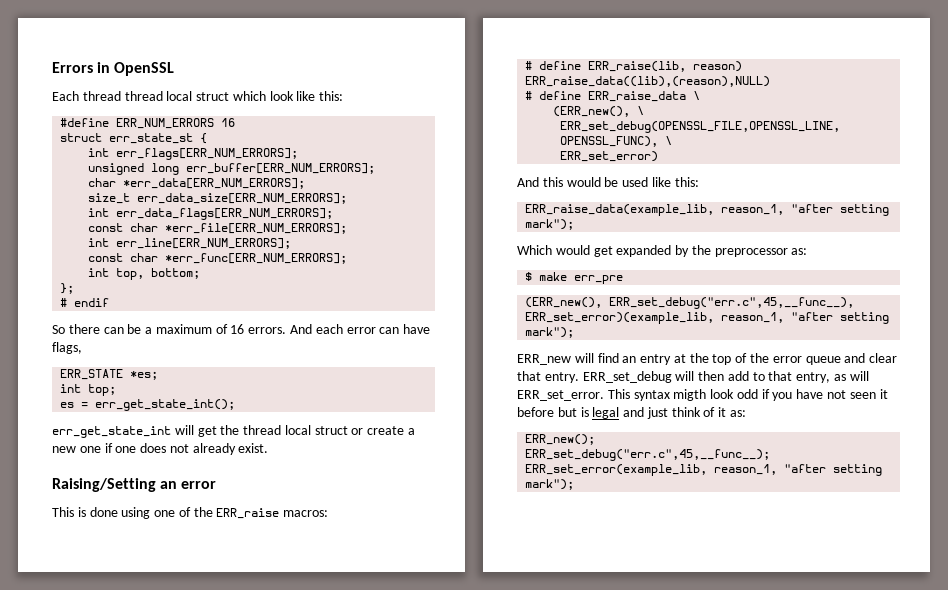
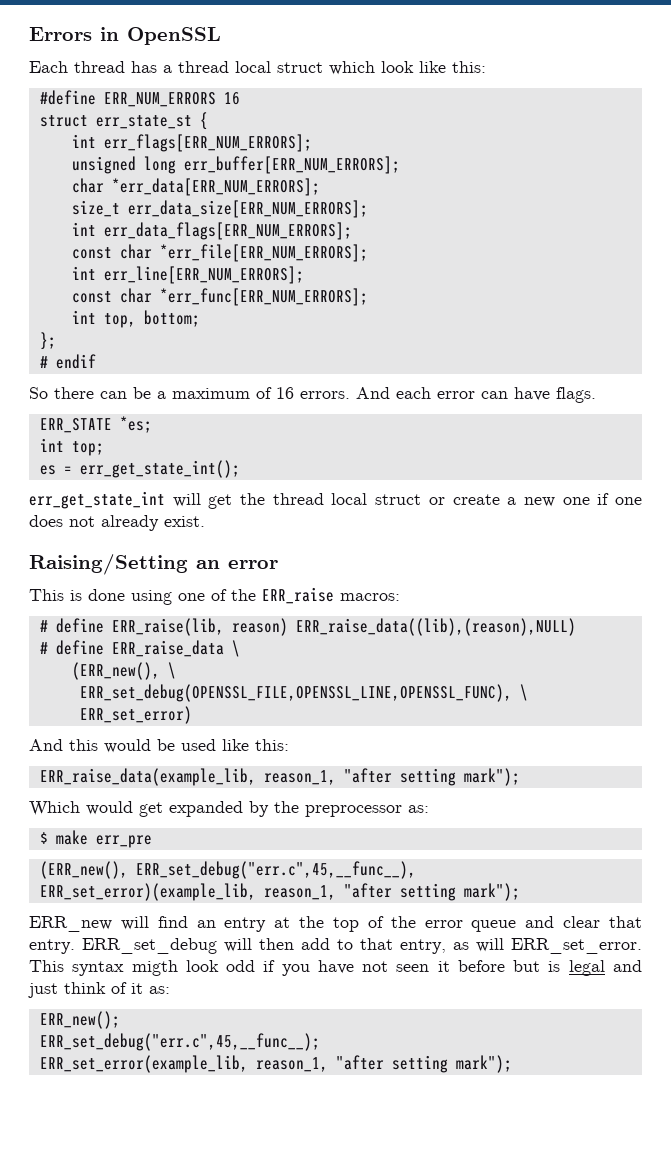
- Each thread thread local struct which look like this:
+ Each thread has a thread local struct which look like this:
- And each error can have flags,
+ And each error can have flags.

